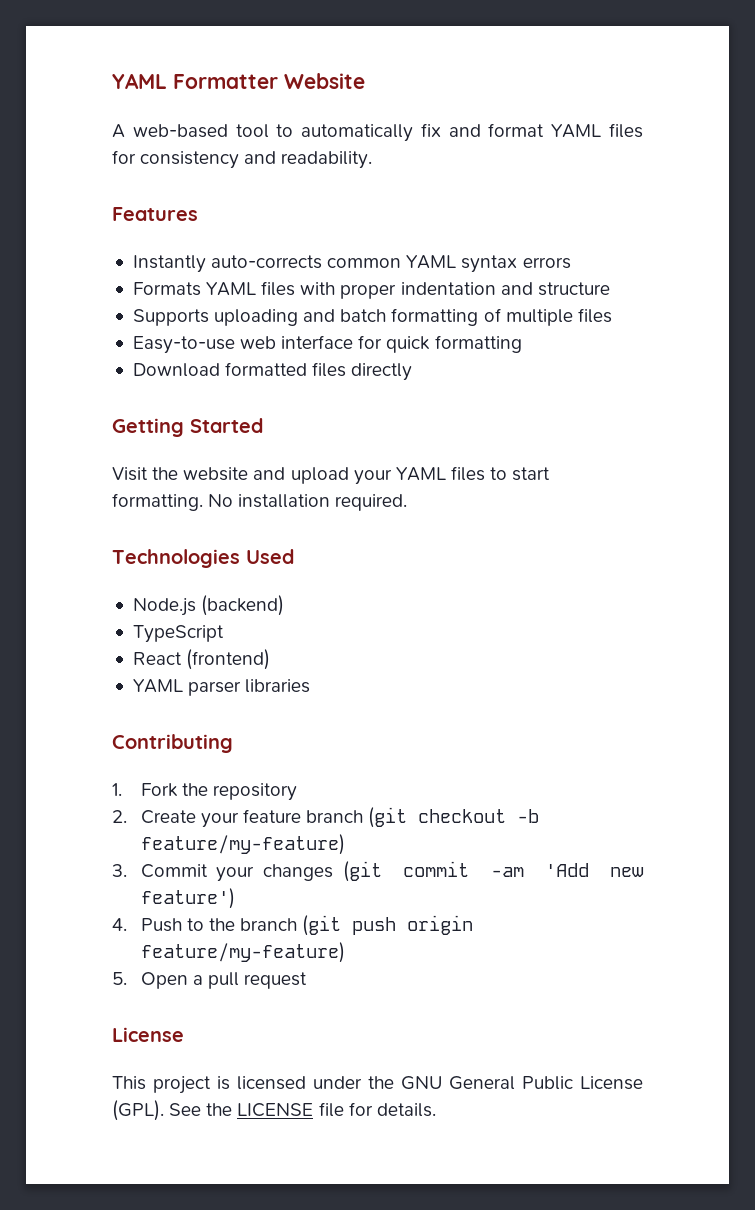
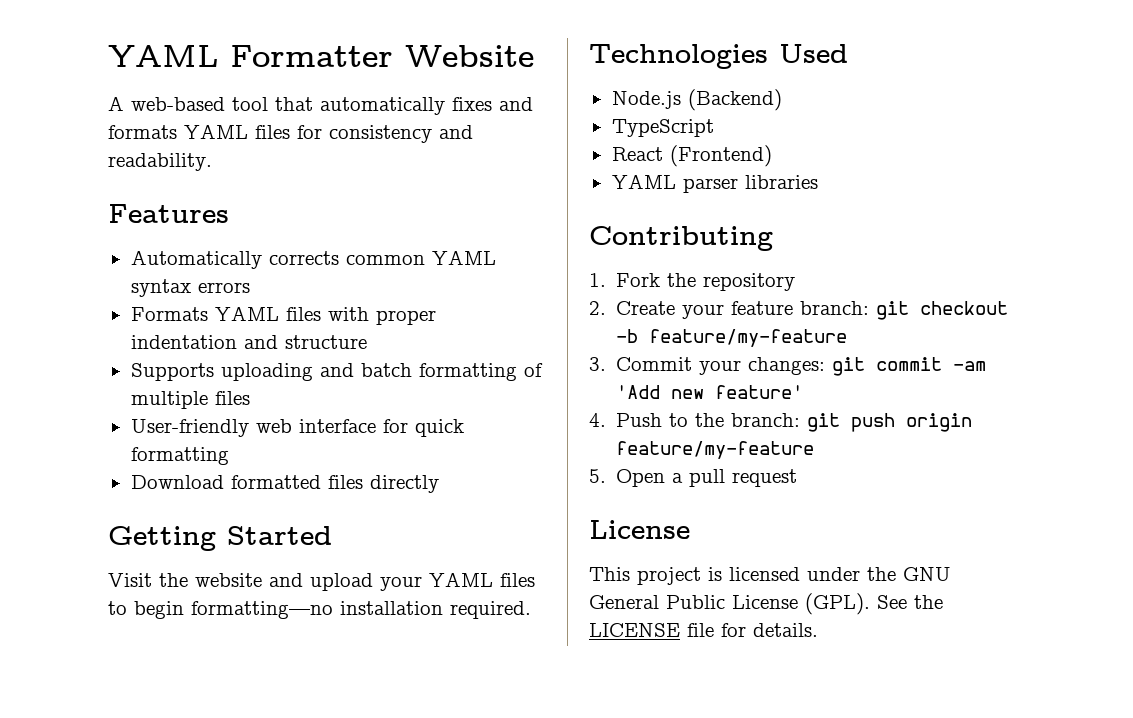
- A web-based tool to automatically fix and format YAML files for consistency and readability.
+ A web-based tool that automatically fixes and formats YAML files for consistency and readability.
- Instantly auto-corrects common YAML syntax errors
+ Automatically corrects common YAML syntax errors
- Easy-to-use web interface for quick formatting
+ User-friendly web interface for quick formatting
- Visit the website and upload your YAML files to start formatting. No installation required.
+ Visit the website and upload your YAML files to begin formatting—no installation required.
- Node.js (backend)
+ Node.js (Backend)
- React (frontend)
+ React (Frontend)
- 2. Create your feature branch (git checkout -b feature/my-feature)
+ 2. Create your feature branch: git checkout -b feature/my-feature
- 3. Commit your changes (git commit -am 'Add new feature')
+ 3. Commit your changes: git commit -am 'Add new feature'
- 4. Push to the branch (git push origin feature/my-feature)
+ 4. Push to the branch: git push origin feature/my-feature

